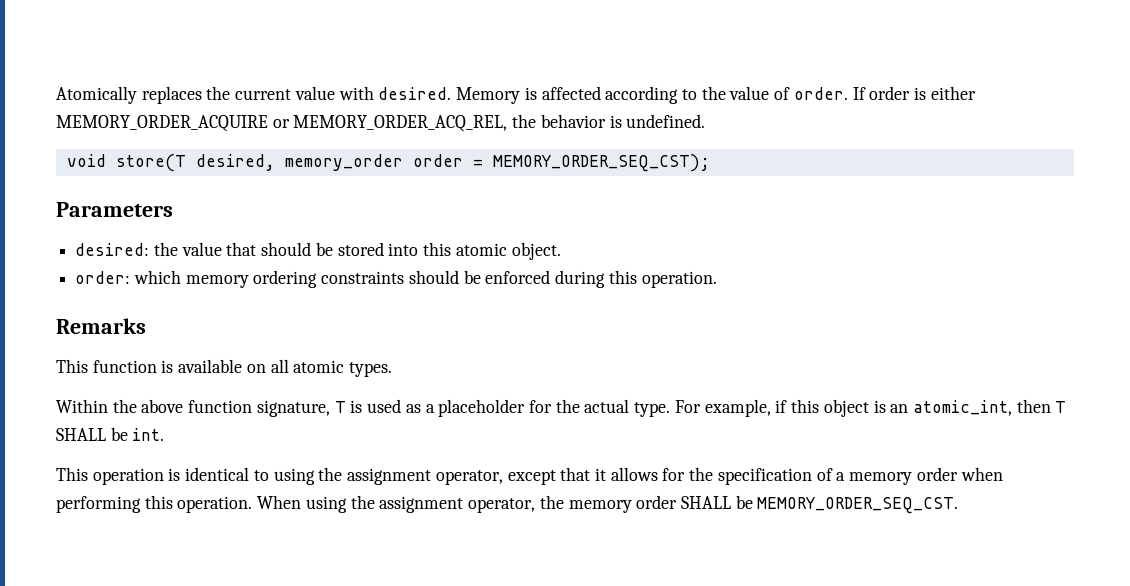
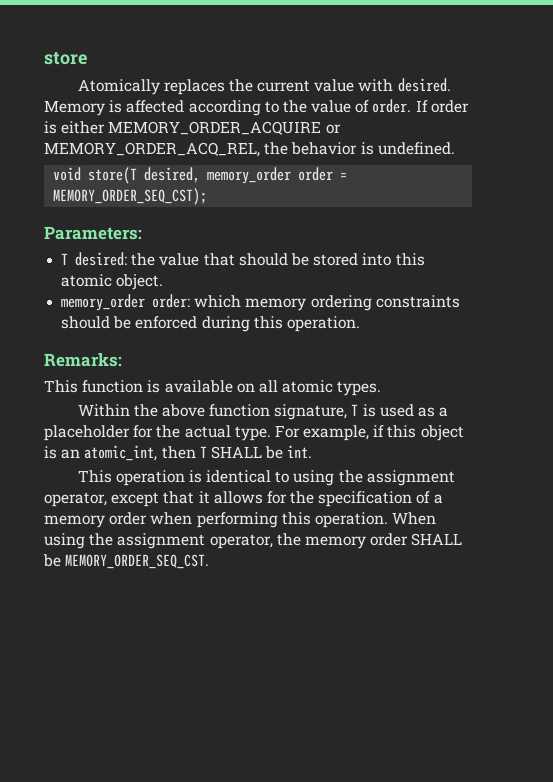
+ store
- Parameters
- desired: the value that should be stored into this atomic object.
+ Parameters:
+ T desired: the value that should be stored into this atomic object.
- order: which memory ordering constraints should be enforced during this operation.
+ memory_order order: which memory ordering constraints should be enforced during this operation.
- Remarks
+ Remarks:

